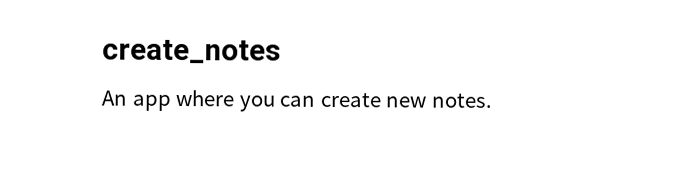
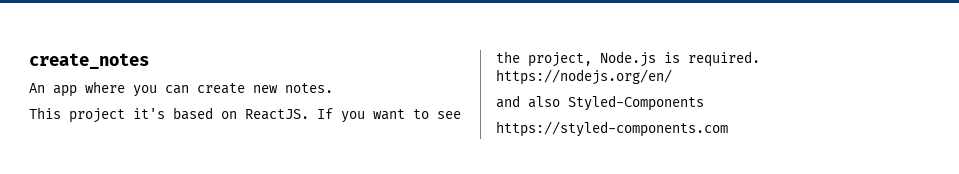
+ This project it's based on ReactJS. If you want to see the project, Node.js is required. https://nodejs.org/en/
+ and also Styled-Components
+ https://styled-components.com

